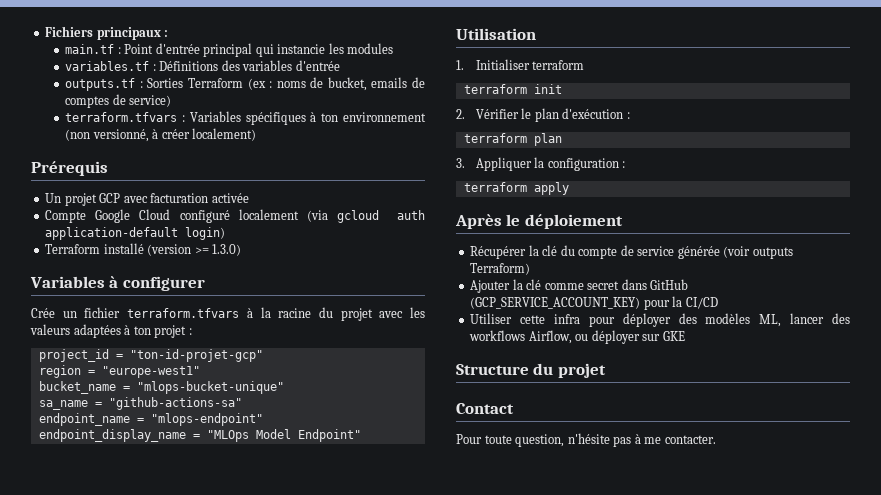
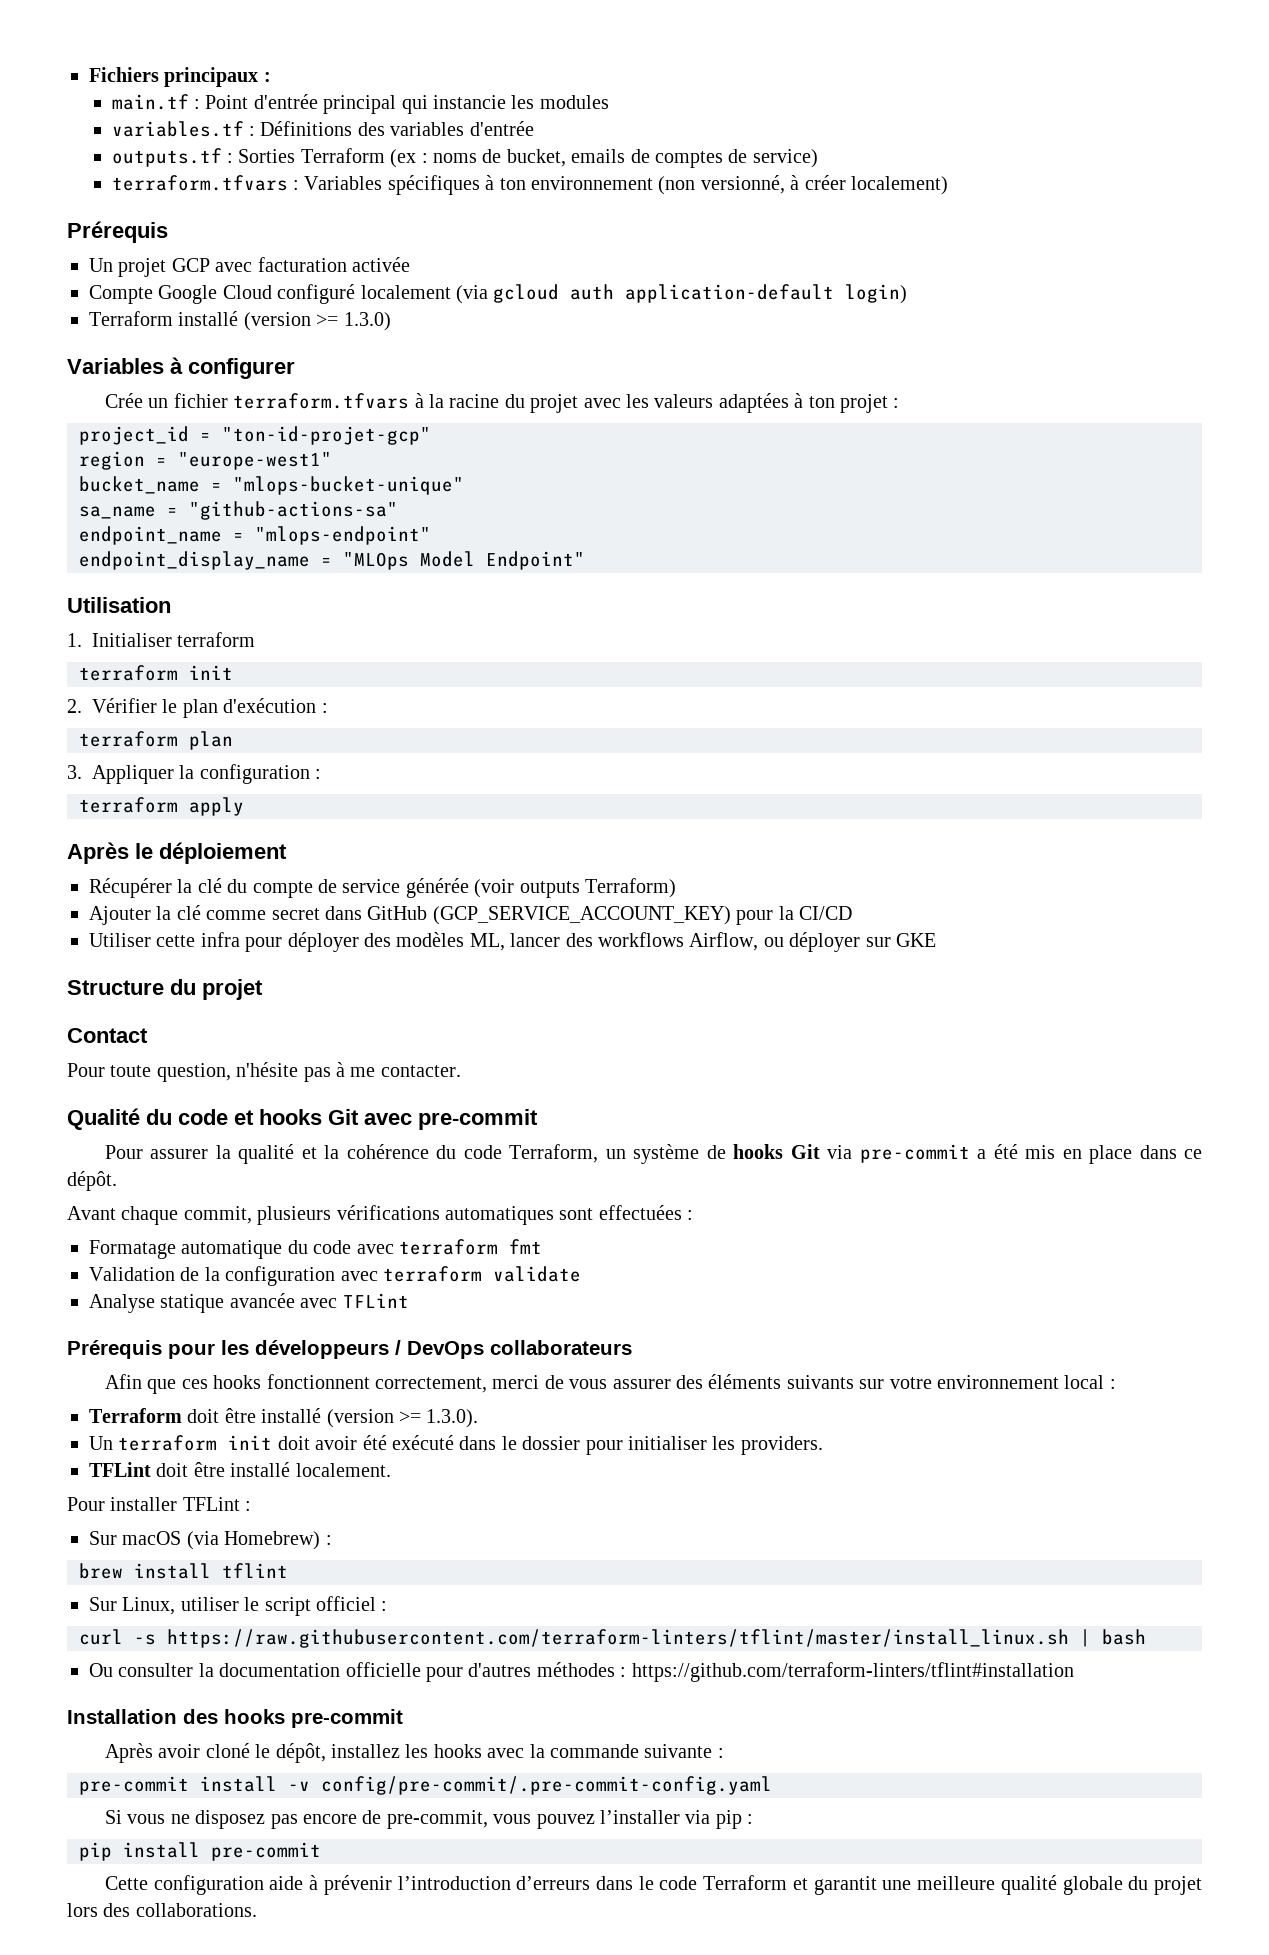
+ Qualité du code et hooks Git avec pre-commit
+ Pour assurer la qualité et la cohérence du code Terraform, un système de hooks Git via pre-commit a été mis en place dans ce dépôt.
+ Avant chaque commit, plusieurs vérifications automatiques sont effectuées :
+ Formatage automatique du code avec terraform fmt
+ Validation de la configuration avec terraform validate
+ Analyse statique avancée avec TFLint
+ Prérequis pour les développeurs / DevOps collaborateurs
+ Afin que ces hooks fonctionnent correctement, merci de vous assurer des éléments suivants sur votre environnement local :
+ Terraform doit être installé (version >= 1.3.0).
+ Un terraform init doit avoir été exécuté dans le dossier pour initialiser les providers.
+ TFLint doit être installé localement.
+ Pour installer TFLint :
+ Sur macOS (via Homebrew) :
+ brew install tflint
+ Sur Linux, utiliser le script officiel :
+ curl -s https://raw.githubusercontent.com/terraform-linters/tflint/master/install_linux.sh | bash
+ Ou consulter la documentation officielle pour d'autres méthodes : https://github.com/terraform-linters/tflint#installation
+ Installation des hooks pre-commit
+ Après avoir cloné le dépôt, installez les hooks avec la commande suivante :
+ pre-commit install -v config/pre-commit/.pre-commit-config.yaml
+ Si vous ne disposez pas encore de pre-commit, vous pouvez l’installer via pip :
+ pip install pre-commit
+ Cette configuration aide à prévenir l’introduction d’erreurs dans le code Terraform et garantit une meilleure qualité globale du projet lors des collaborations.

